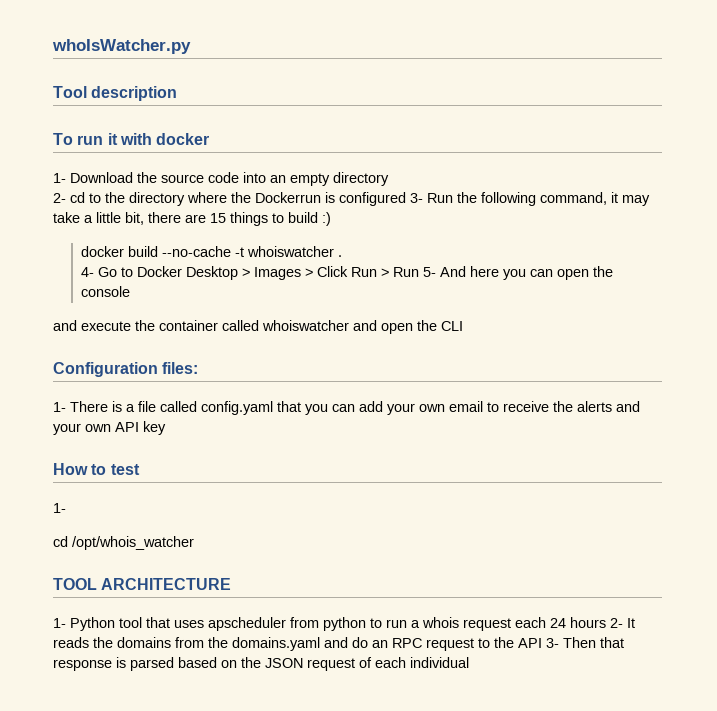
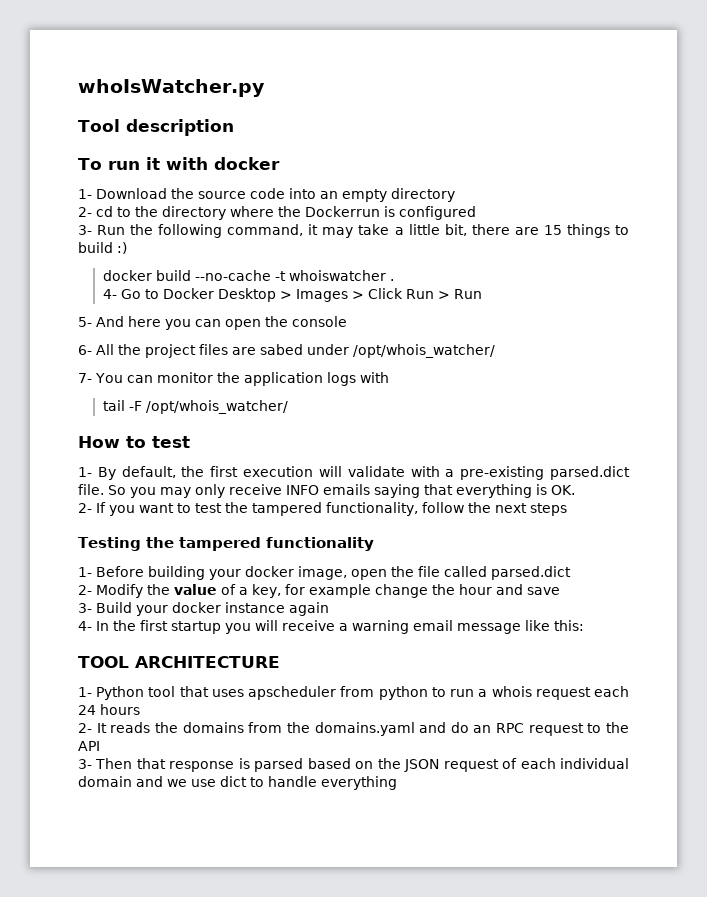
- 2- cd to the directory where the Dockerrun is configured 3- Run the following command, it may take a little bit, there are 15 things to build :)
+ 2- cd to the directory where the Dockerrun is configured
+ 3- Run the following command, it may take a little bit, there are 15 things to build :)
- 4- Go to Docker Desktop > Images > Click Run > Run 5- And here you can open the console
+ 4- Go to Docker Desktop > Images > Click Run > Run
+ 5- And here you can open the console
- and execute the container called whoiswatcher and open the CLI
- Configuration files:
- 1- There is a file called config.yaml that you can add your own email to receive the alerts and your own API key
+ 6- All the project files are sabed under /opt/whois_watcher/
+ 7- You can monitor the application logs with
+ tail -F /opt/whois_watcher/
  How to test
- 1-
- cd /opt/whois_watcher
+ 1- By default, the first execution will validate with a pre-existing parsed.dict file. So you may only receive INFO emails saying that everything is OK.
+ 2- If you want to test the tampered functionality, follow the next steps
+ Testing the tampered functionality
+ 1- Before building your docker image, open the file called parsed.dict
+ 2- Modify the value of a key, for example change the hour and save
+ 3- Build your docker instance again
+ 4- In the first startup you will receive a warning email message like this:
- 1- Python tool that uses apscheduler from python to run a whois request each 24 hours 2- It reads the domains from the domains.yaml and do an RPC request to the API 3- Then that response is parsed based on the JSON request of each individual
+ 1- Python tool that uses apscheduler from python to run a whois request each 24 hours
+ 2- It reads the domains from the domains.yaml and do an RPC request to the API
+ 3- Then that response is parsed based on the JSON request of each individual domain and we use dict to handle everything

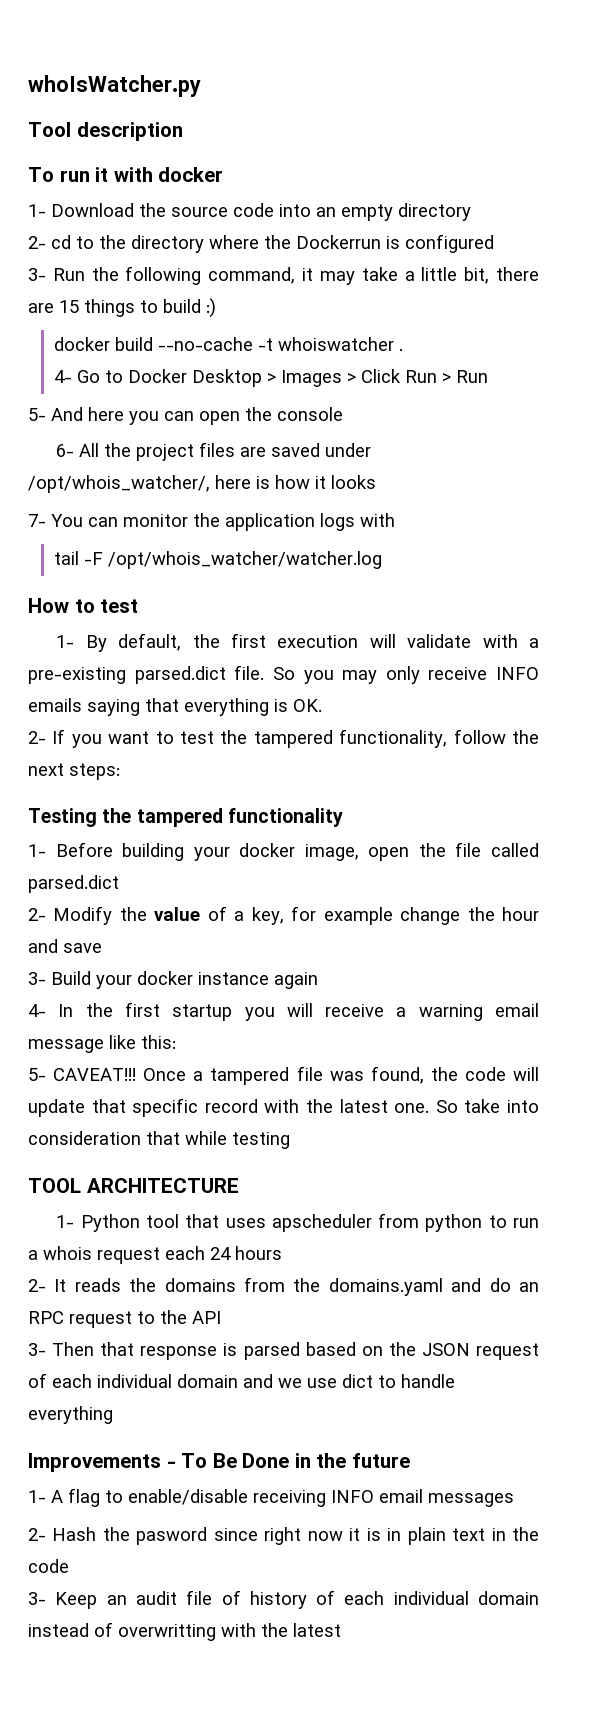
- 6- All the project files are sabed under /opt/whois_watcher/
+ 6- All the project files are saved under /opt/whois_watcher/, here is how it looks
- tail -F /opt/whois_watcher/
+ tail -F /opt/whois_watcher/watcher.log
- 2- If you want to test the tampered functionality, follow the next steps
+ 2- If you want to test the tampered functionality, follow the next steps:
+ 5- CAVEAT!!! Once a tampered file was found, the code will update that specific record with the latest one. So take into consideration that while testing
+ Improvements - To Be Done in the future
+ 1- A flag to enable/disable receiving INFO email messages
+ 2- Hash the pasword since right now it is in plain text in the code
+ 3- Keep an audit file of history of each individual domain instead of overwritting with the latest

